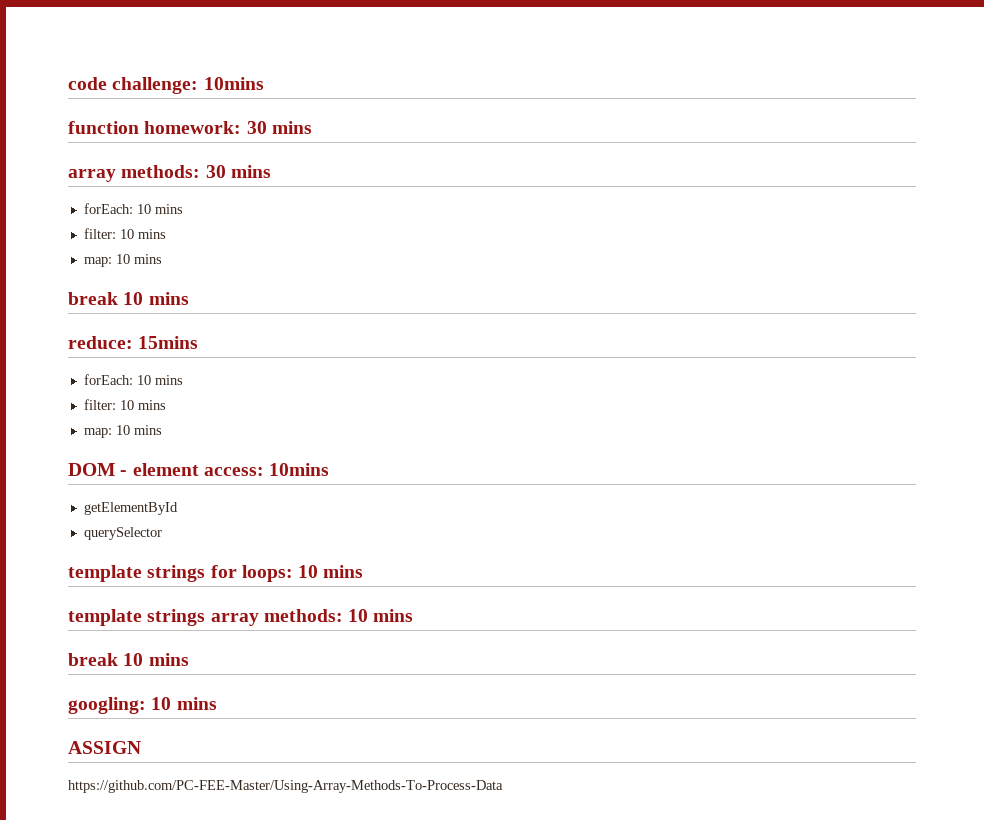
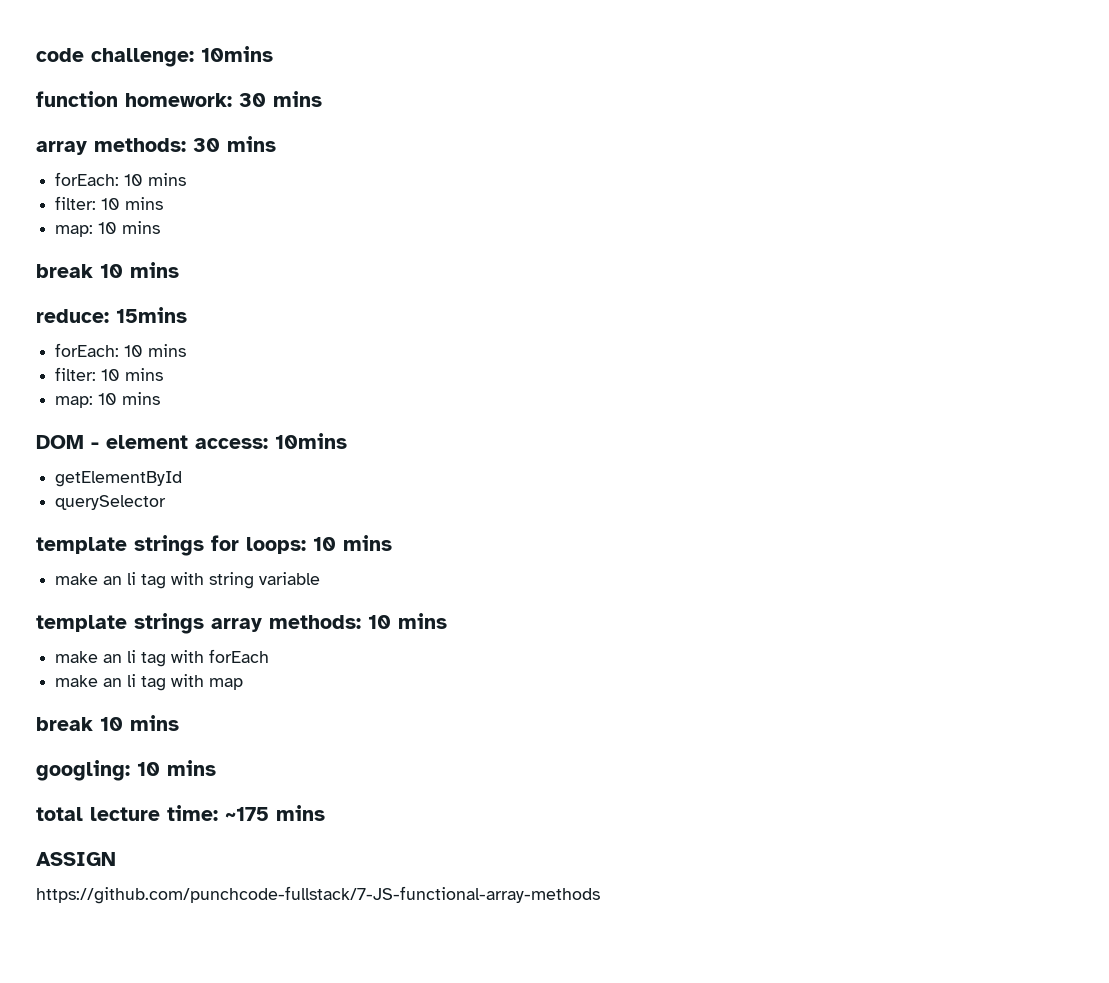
+ make an li tag with string variable
+ make an li tag with forEach
+ make an li tag with map
+ total lecture time: ~175 mins
- https://github.com/PC-FEE-Master/Using-Array-Methods-To-Process-Data
+ https://github.com/punchcode-fullstack/7-JS-functional-array-methods

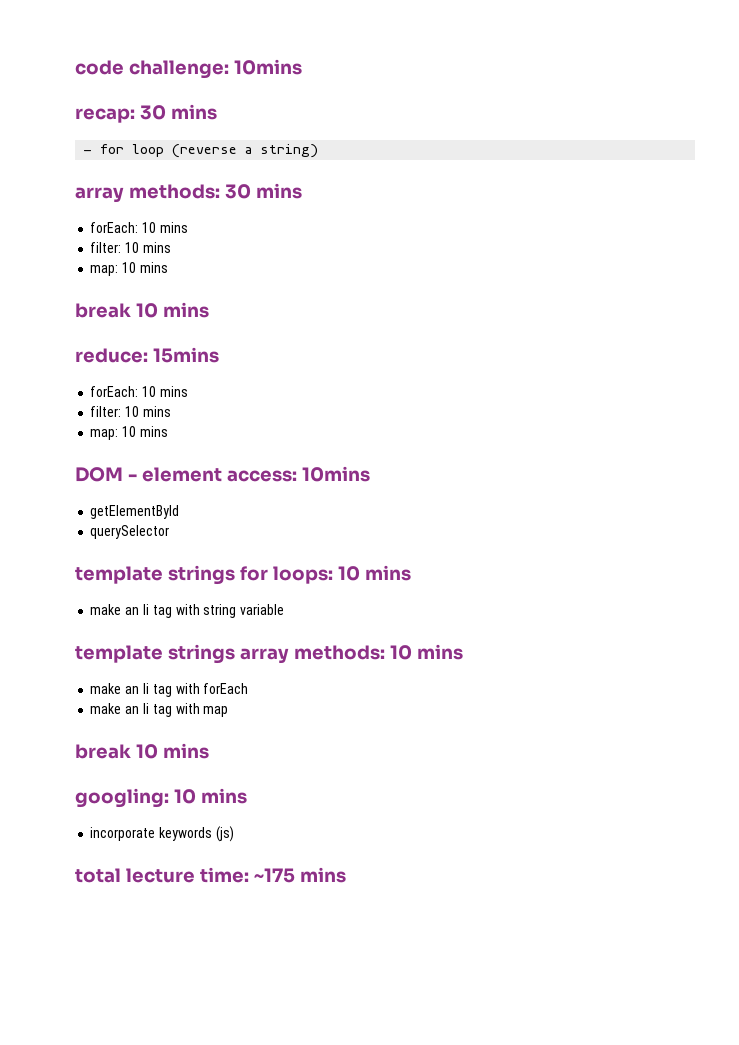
- function homework: 30 mins
+ recap: 30 mins
+ - for loop (reverse a string)
+ incorporate keywords (js)
- ASSIGN
- https://github.com/punchcode-fullstack/7-JS-functional-array-methods

